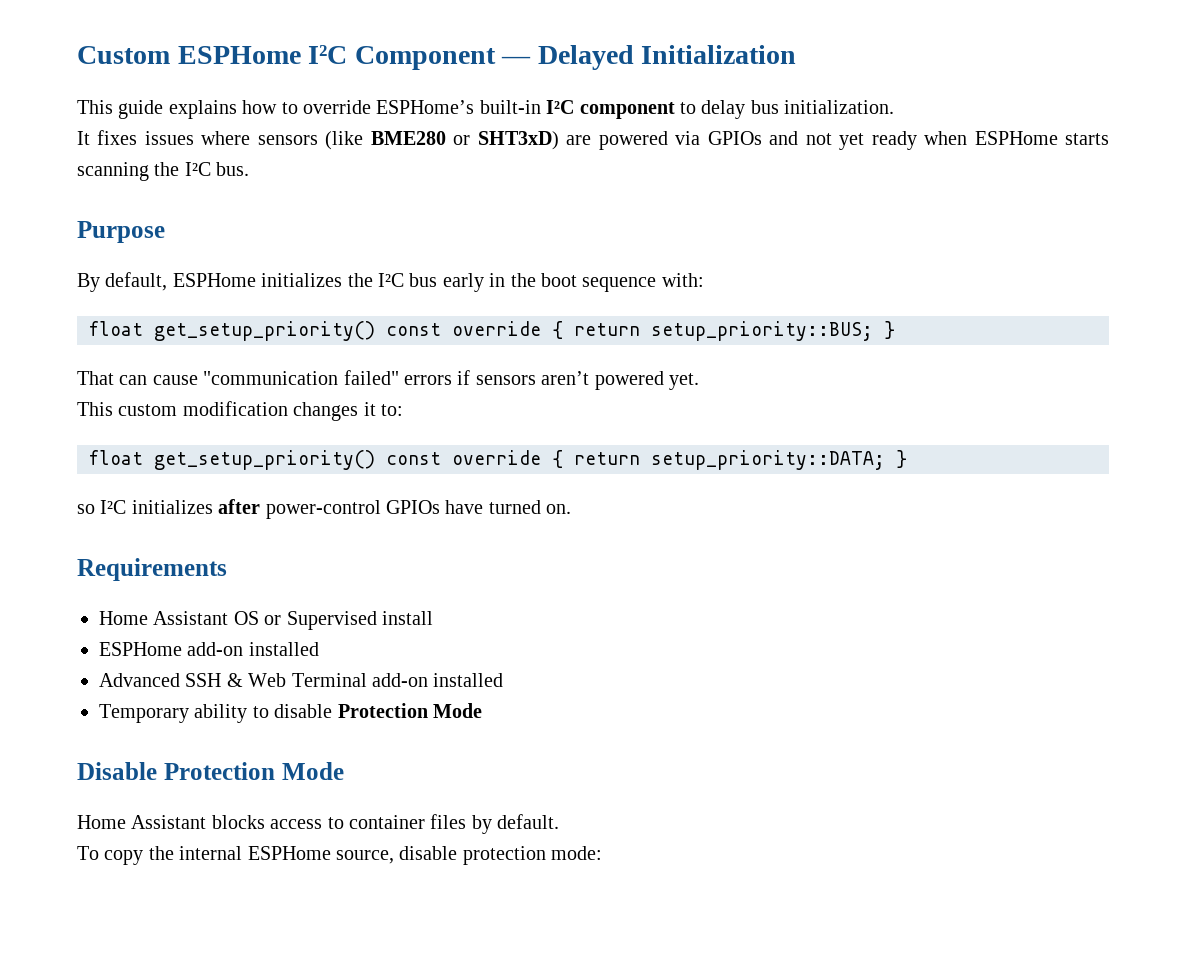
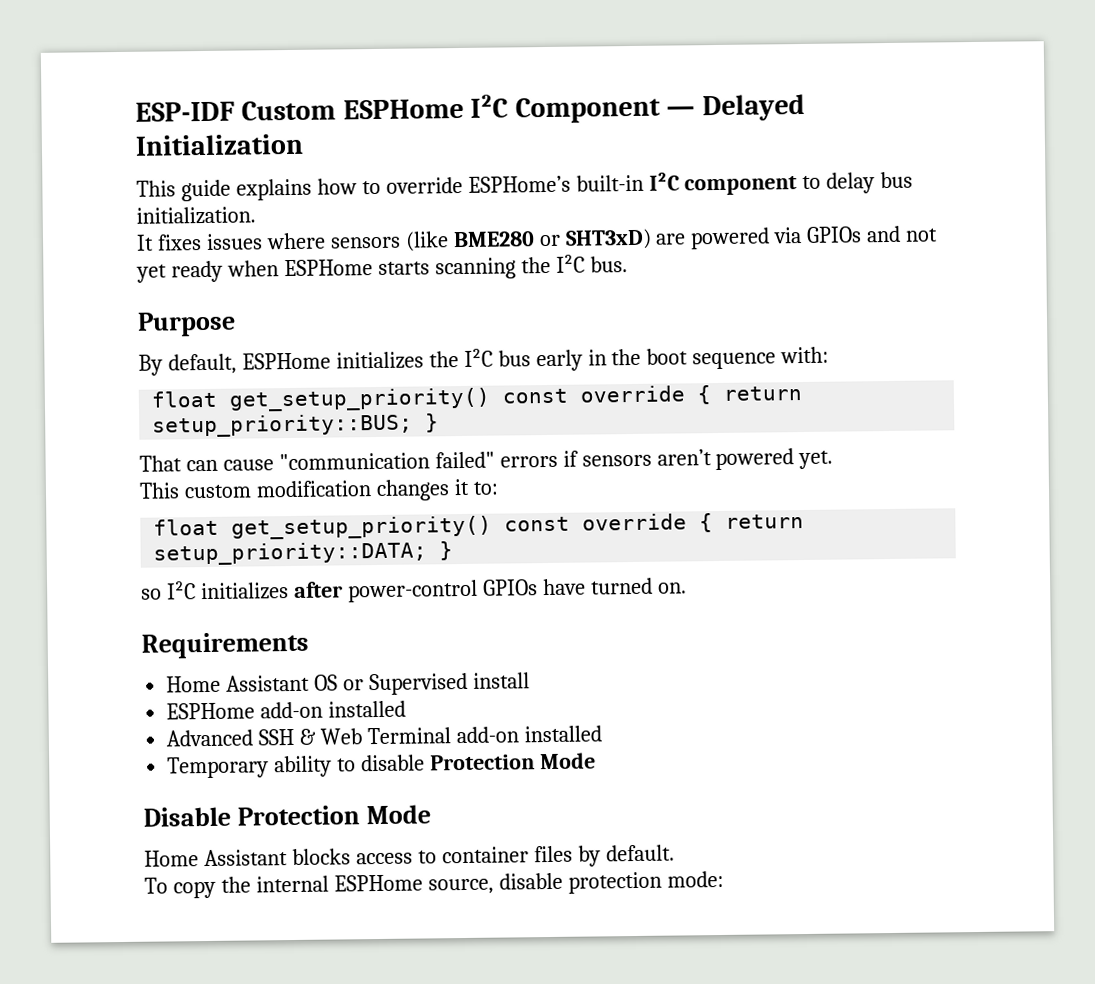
- Custom ESPHome I²C Component — Delayed Initialization
+ ESP-IDF Custom ESPHome I²C Component — Delayed Initialization

